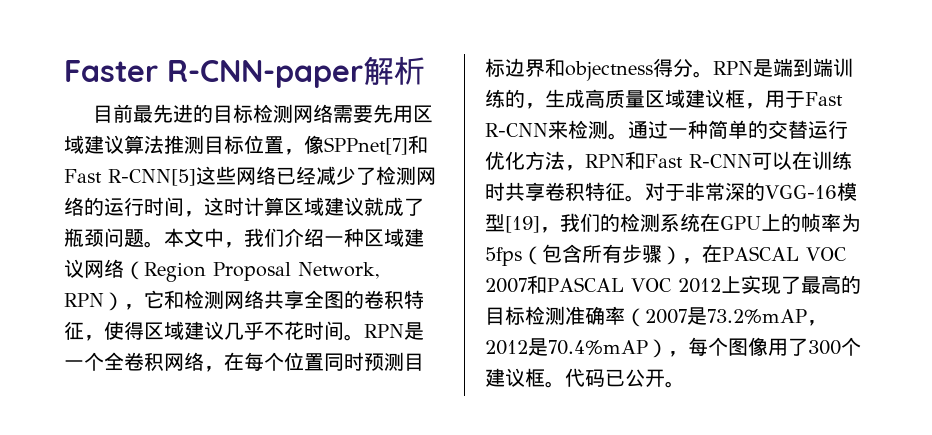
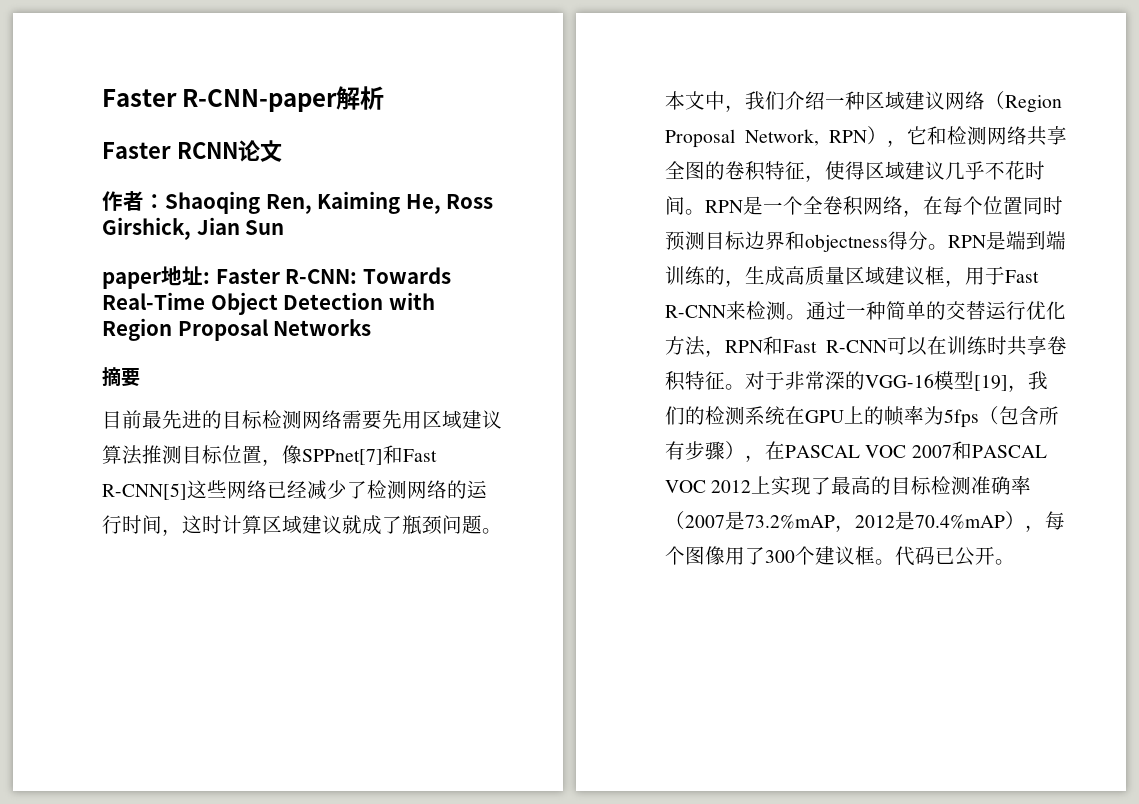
+ Faster RCNN论文
+ 作者：Shaoqing Ren, Kaiming He, Ross Girshick, Jian Sun
+ paper地址: Faster R-CNN: Towards Real-Time Object Detection with Region Proposal Networks
+ 摘要

